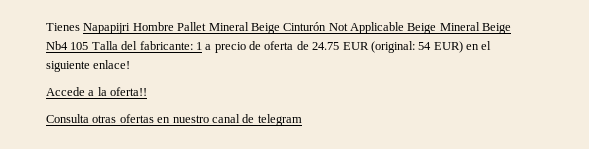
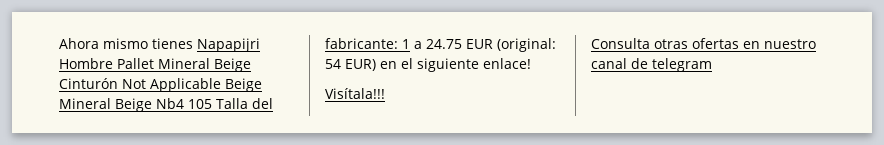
- Tienes Napapijri Hombre Pallet Mineral Beige Cinturón Not Applicable Beige Mineral Beige Nb4 105 Talla del fabricante: 1 a precio de oferta de 24.75 EUR (original: 54 EUR) en el siguiente enlace!
+ Ahora mismo tienes Napapijri Hombre Pallet Mineral Beige Cinturón Not Applicable Beige Mineral Beige Nb4 105 Talla del fabricante: 1 a 24.75 EUR (original: 54 EUR) en el siguiente enlace!
- Accede a la oferta!!
+ Visítala!!!

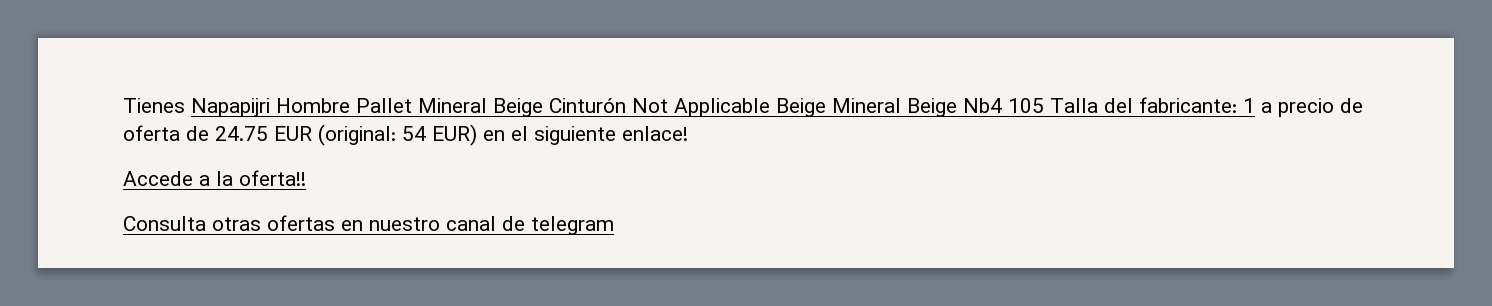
- Ahora mismo tienes Napapijri Hombre Pallet Mineral Beige Cinturón Not Applicable Beige Mineral Beige Nb4 105 Talla del fabricante: 1 a 24.75 EUR (original: 54 EUR) en el siguiente enlace!
+ Tienes Napapijri Hombre Pallet Mineral Beige Cinturón Not Applicable Beige Mineral Beige Nb4 105 Talla del fabricante: 1 a precio de oferta de 24.75 EUR (original: 54 EUR) en el siguiente enlace!
- Visítala!!!
+ Accede a la oferta!!

